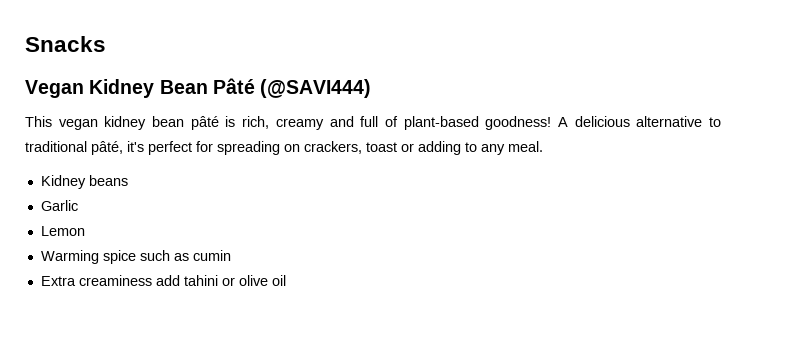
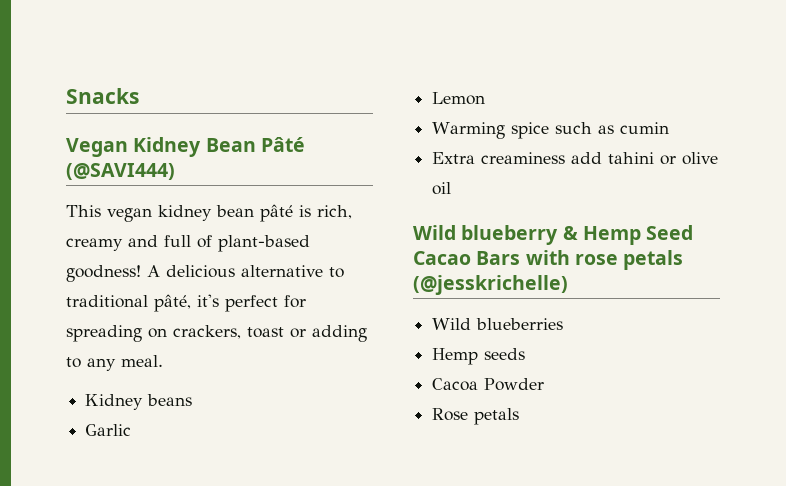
+ Wild blueberry & Hemp Seed Cacao Bars with rose petals (@jesskrichelle)
+ Wild blueberries
+ Hemp seeds
+ Cacoa Powder
+ Rose petals

